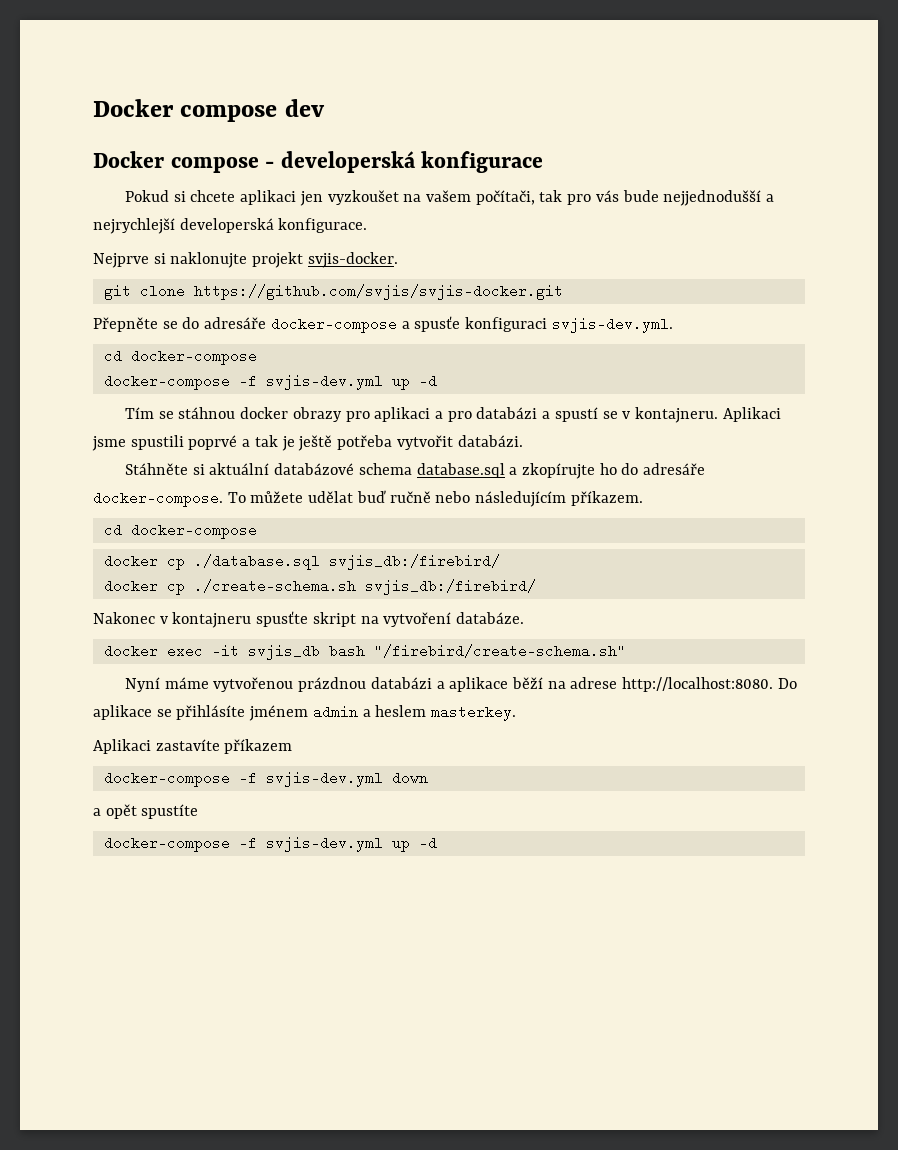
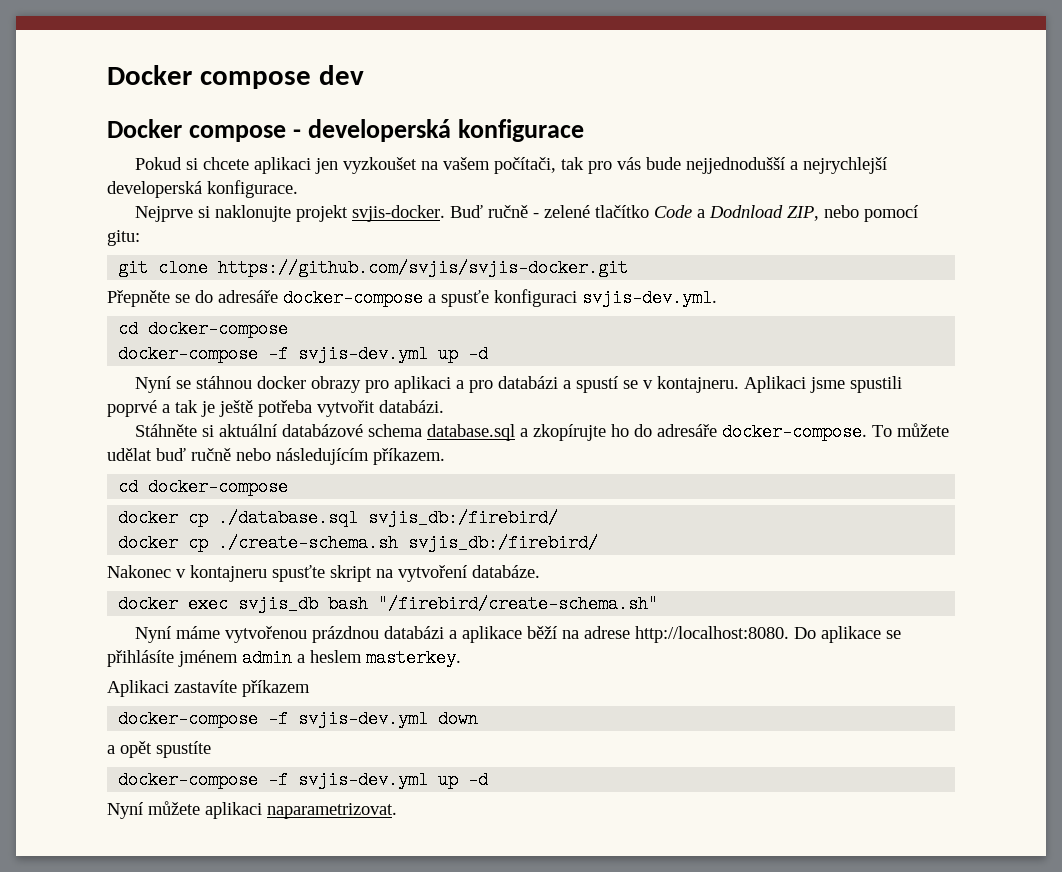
+ Buď ručně - zelené tlačítko Code a Dodnload ZIP, nebo pomocí gitu:
- Tím se stáhnou docker obrazy pro aplikaci a pro databázi a spustí se v kontajneru.
+ Nyní se stáhnou docker obrazy pro aplikaci a pro databázi a spustí se v kontajneru.
- docker exec -it svjis_db bash "/firebird/create-schema.sh"
+ docker exec svjis_db bash "/firebird/create-schema.sh"
+ Nyní můžete aplikaci naparametrizovat.

